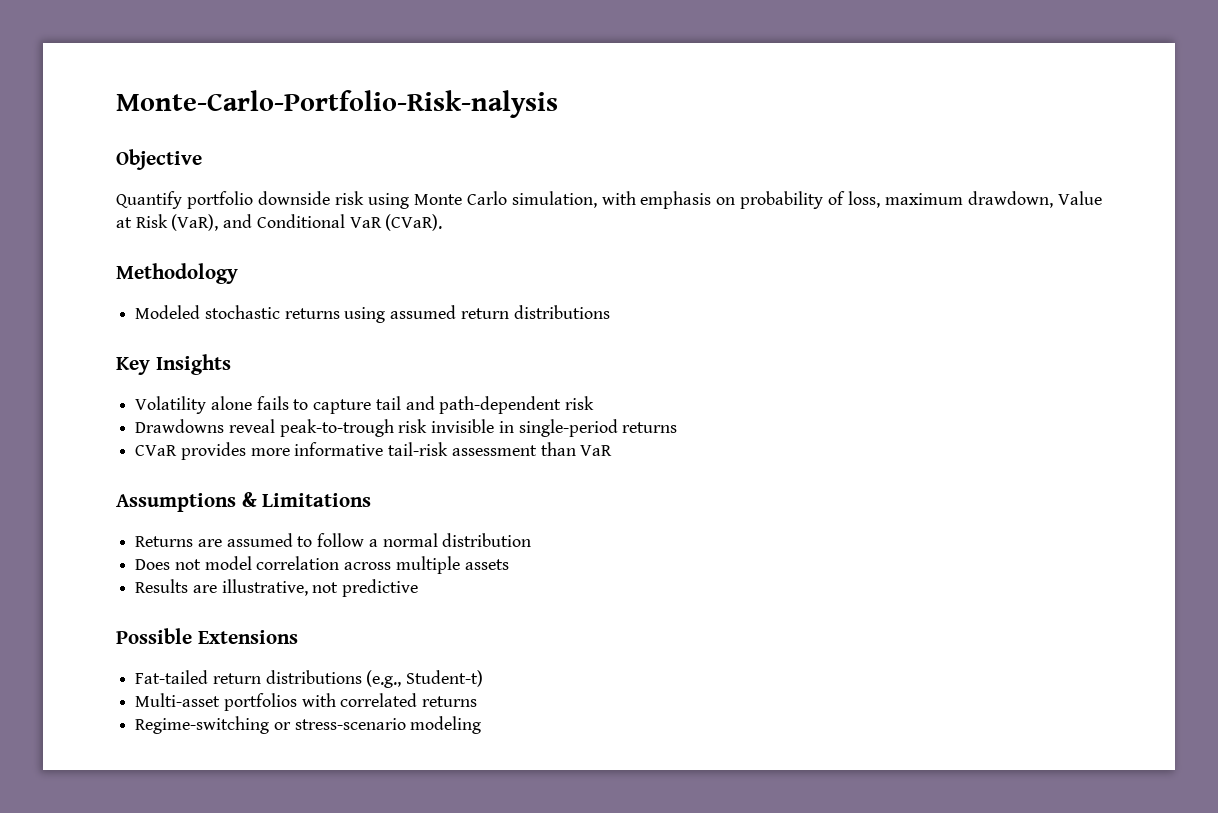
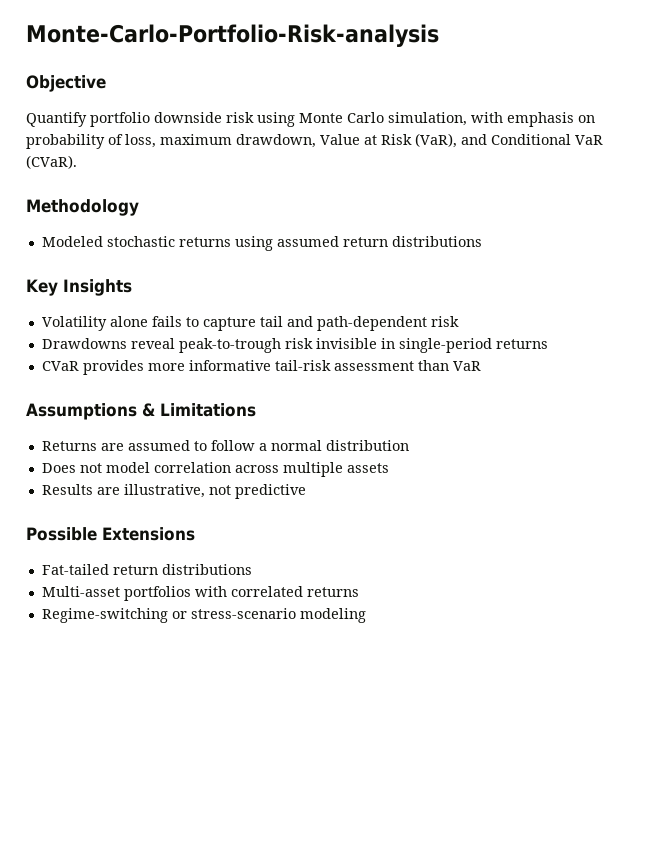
- Monte-Carlo-Portfolio-Risk-nalysis
+ Monte-Carlo-Portfolio-Risk-analysis
- Fat-tailed return distributions (e.g., Student-t)
+ Fat-tailed return distributions

